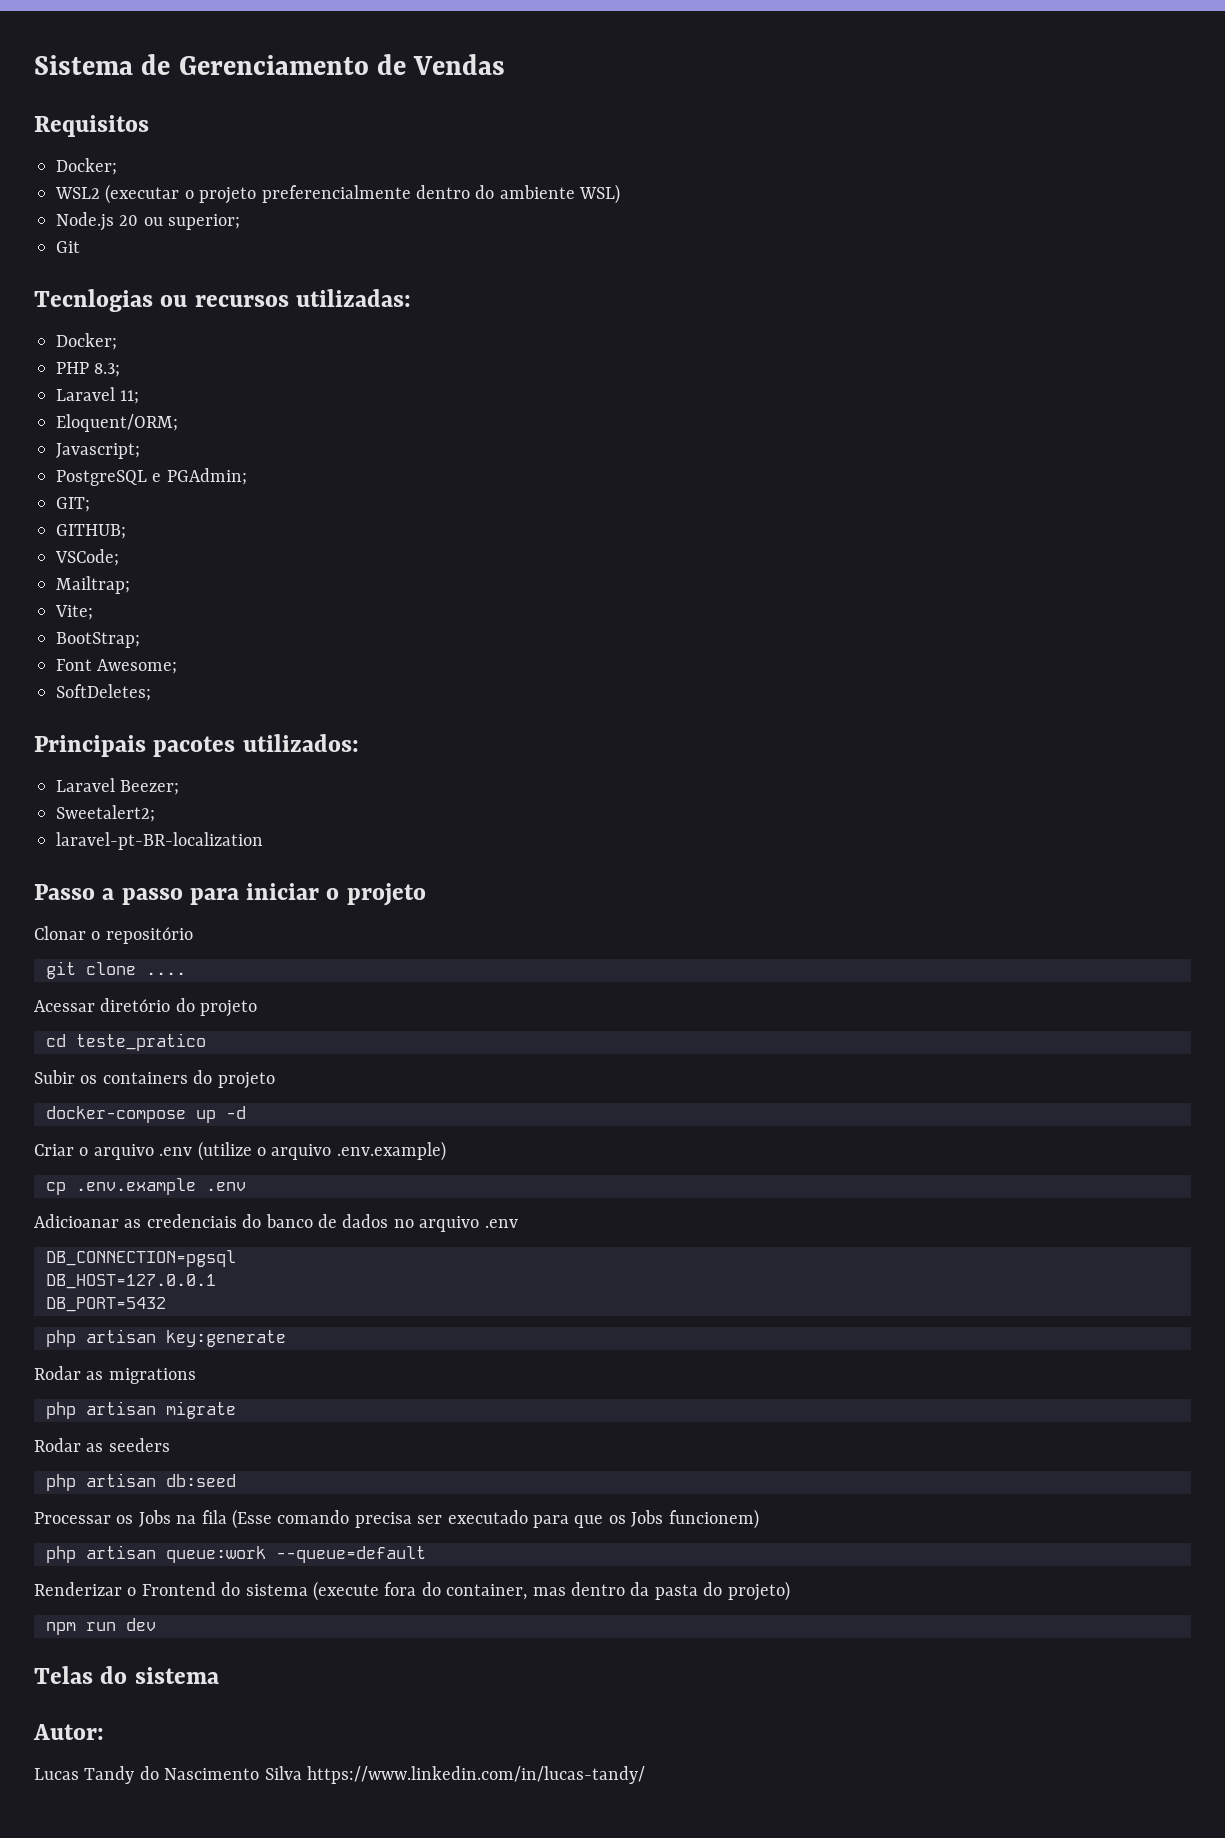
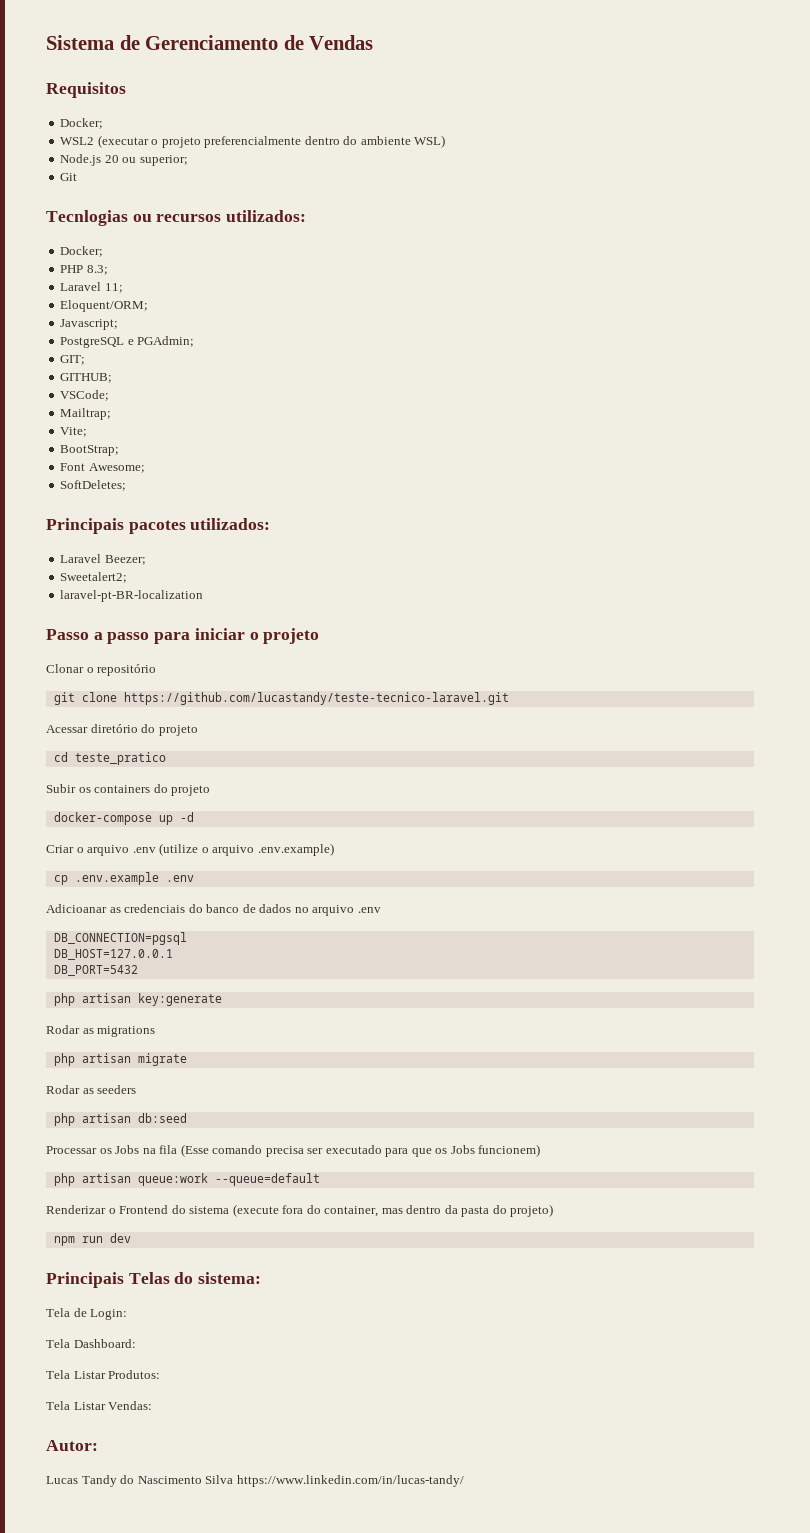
- Tecnlogias ou recursos utilizadas:
+ Tecnlogias ou recursos utilizados:
- git clone ....
+ git clone https://github.com/lucastandy/teste-tecnico-laravel.git
- Telas do sistema
+ Principais Telas do sistema:
+ Tela de Login:
+ Tela Dashboard:
+ Tela Listar Produtos:
+ Tela Listar Vendas:

